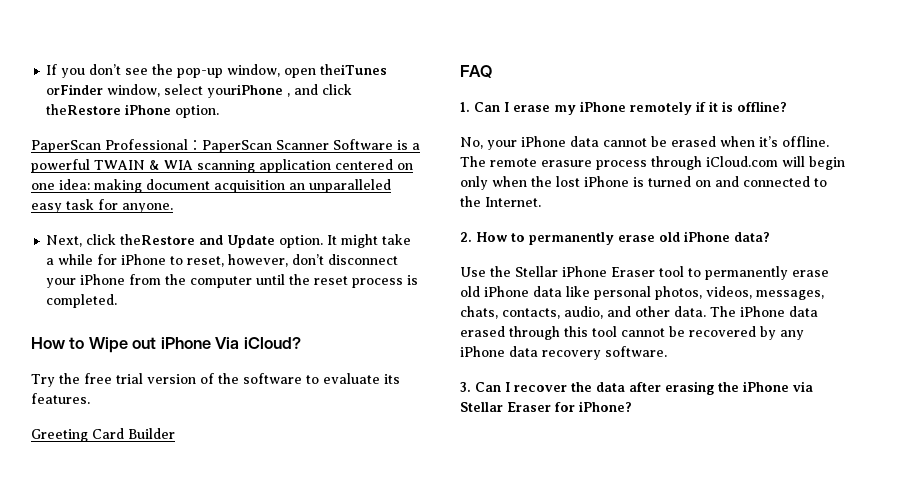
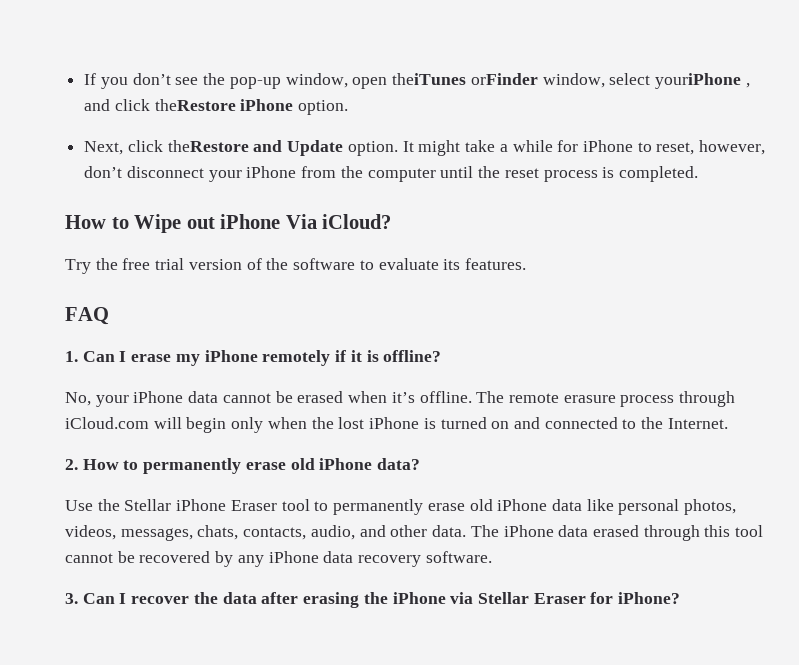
- PaperScan Professional：PaperScan Scanner Software is a powerful TWAIN & WIA scanning application centered on one idea: making document acquisition an unparalleled easy task for anyone.
- Greeting Card Builder

